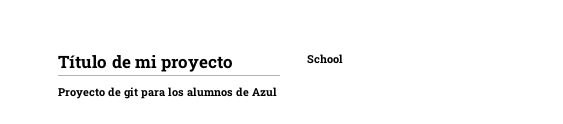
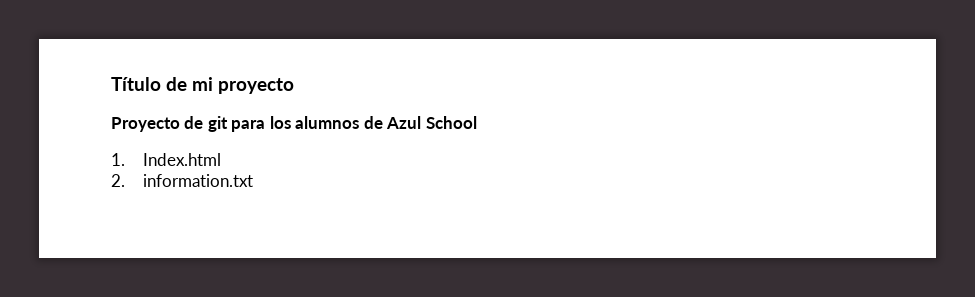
+ 1. Index.html
+ 2. information.txt

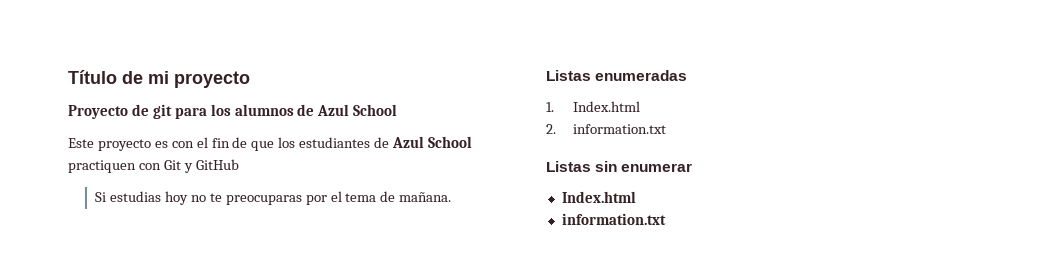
+ Este proyecto es con el fin de que los estudiantes de Azul School practiquen con Git y GitHub
+ Si estudias hoy no te preocuparas por el tema de mañana.
+ Listas enumeradas
+ Listas sin enumerar
+ Index.html
+ information.txt

